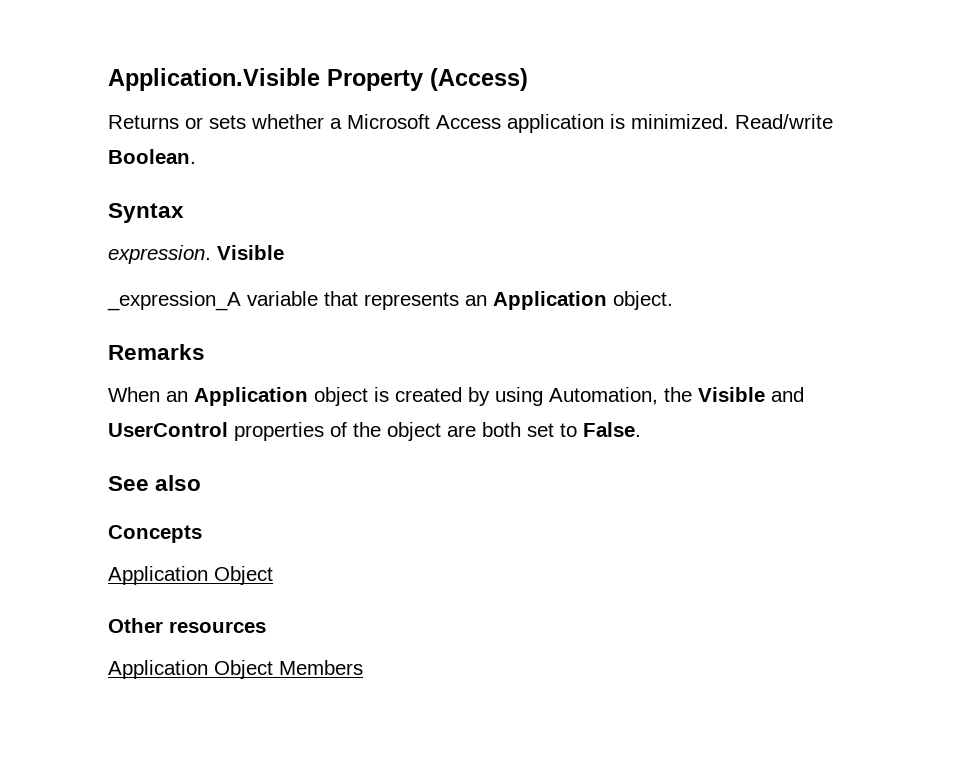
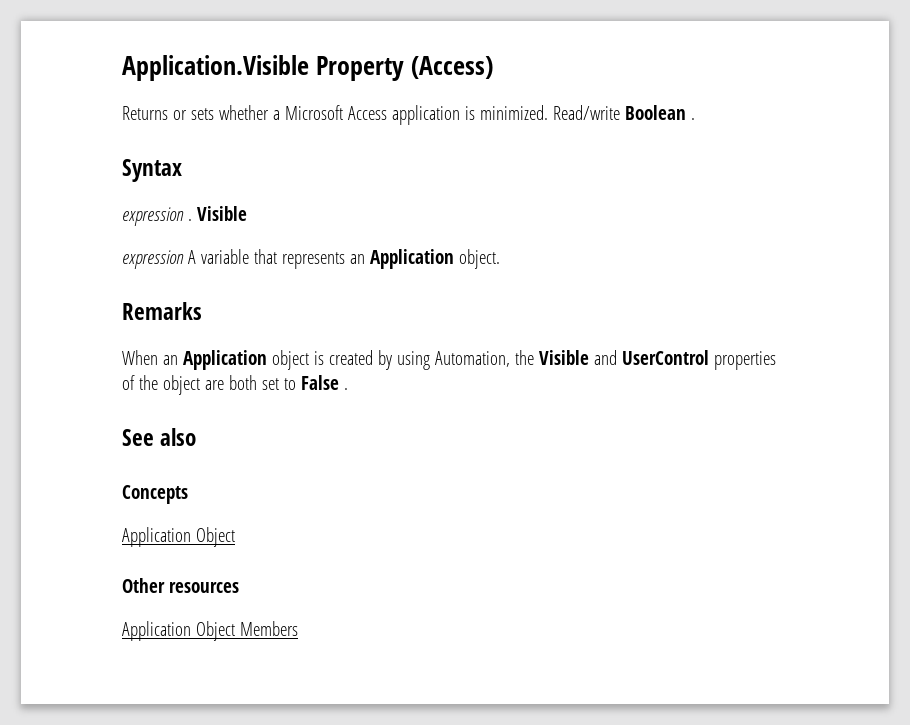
- Read/write Boolean.
+ Read/write Boolean .
- expression.
+ expression .
- _expression_A variable that represents an Application object.
+ expression A variable that represents an Application object.
- When an Application object is created by using Automation, the Visible and UserControl properties of the object are both set to False.
+ When an Application object is created by using Automation, the Visible and UserControl properties of the object are both set to False .

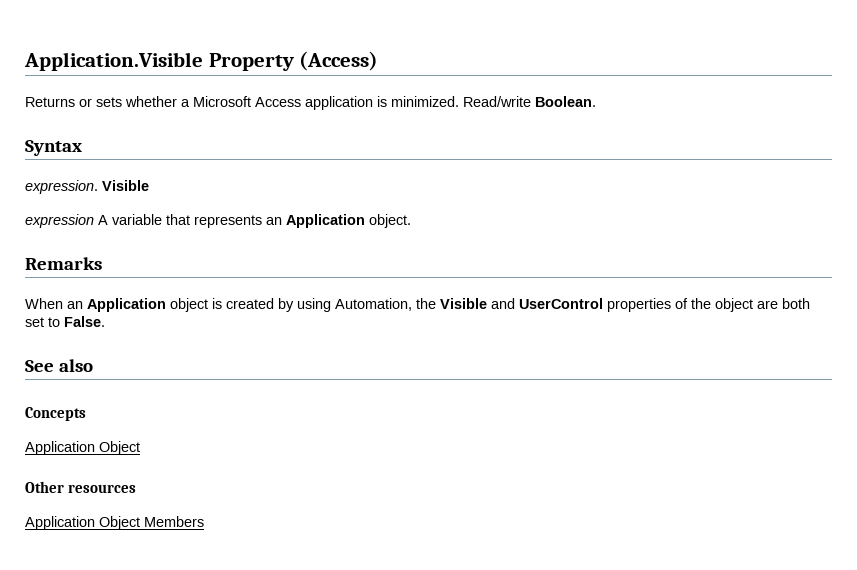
- Read/write Boolean .
+ Read/write Boolean.
- expression .
+ expression.
- When an Application object is created by using Automation, the Visible and UserControl properties of the object are both set to False .
+ When an Application object is created by using Automation, the Visible and UserControl properties of the object are both set to False.

